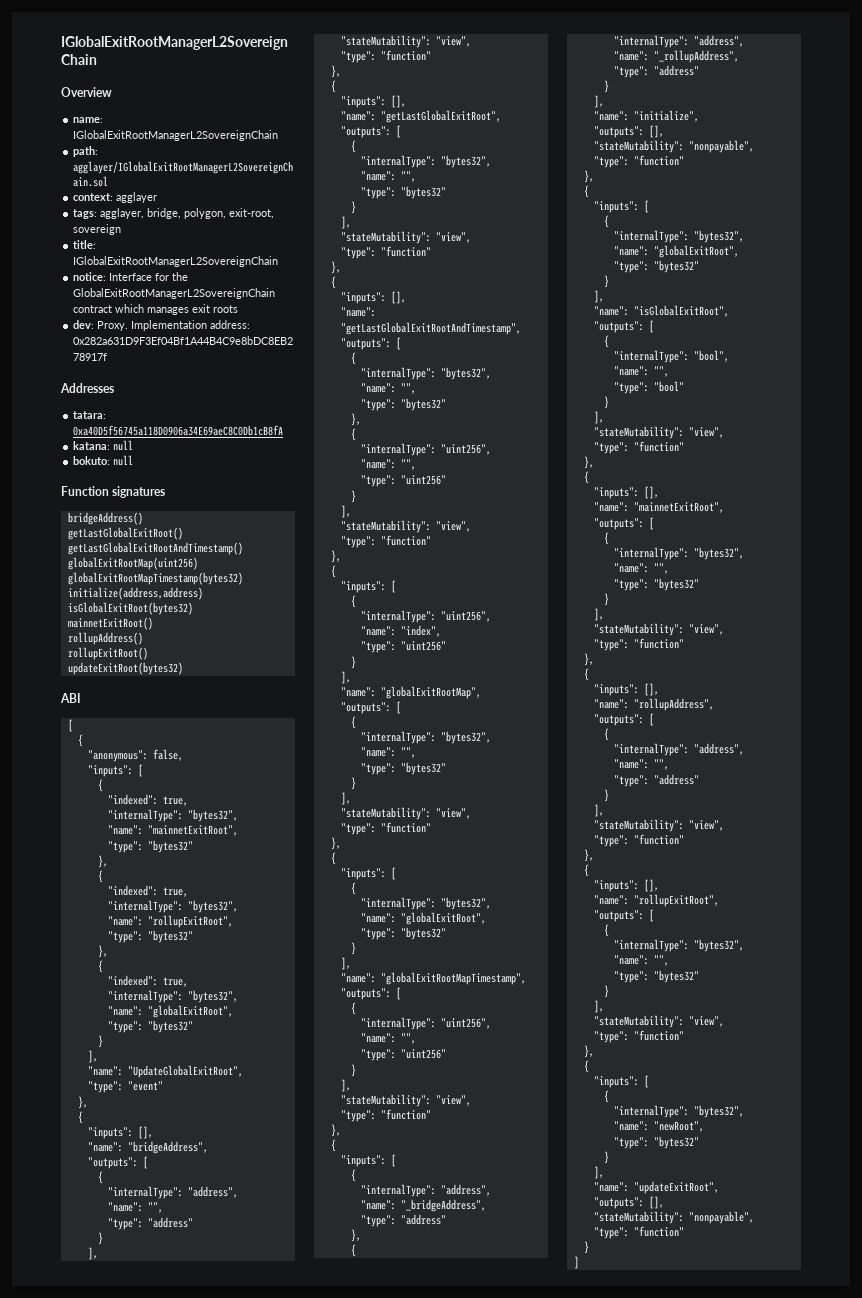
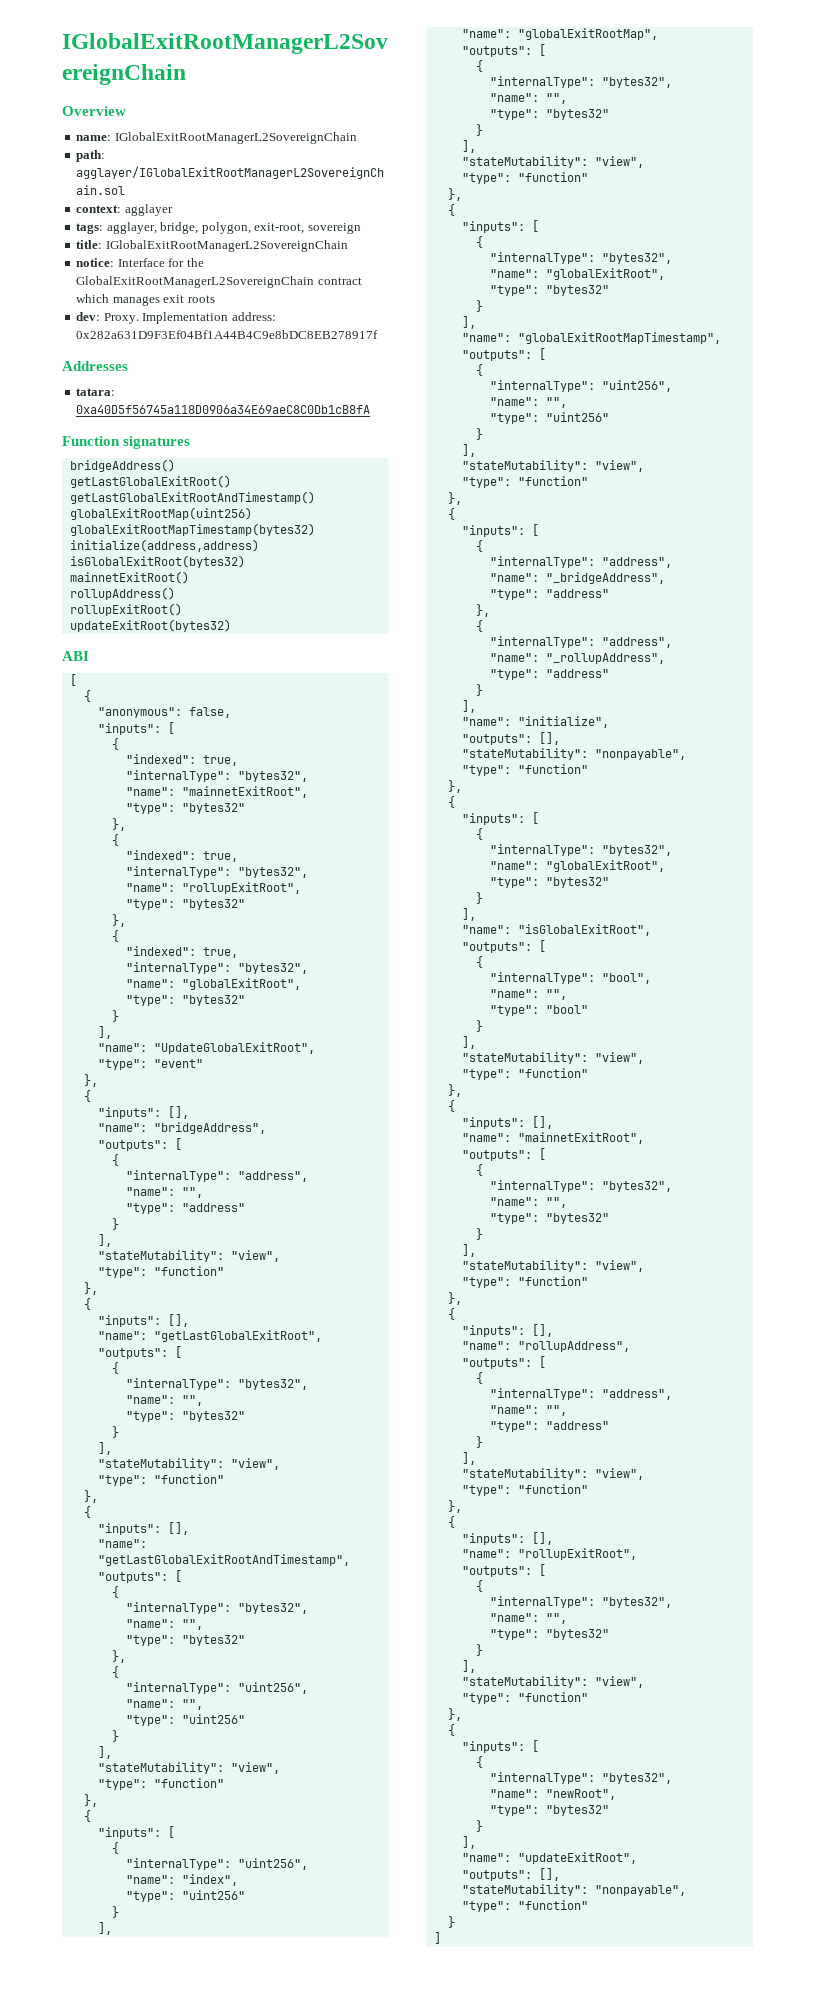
- katana: null
- bokuto: null

